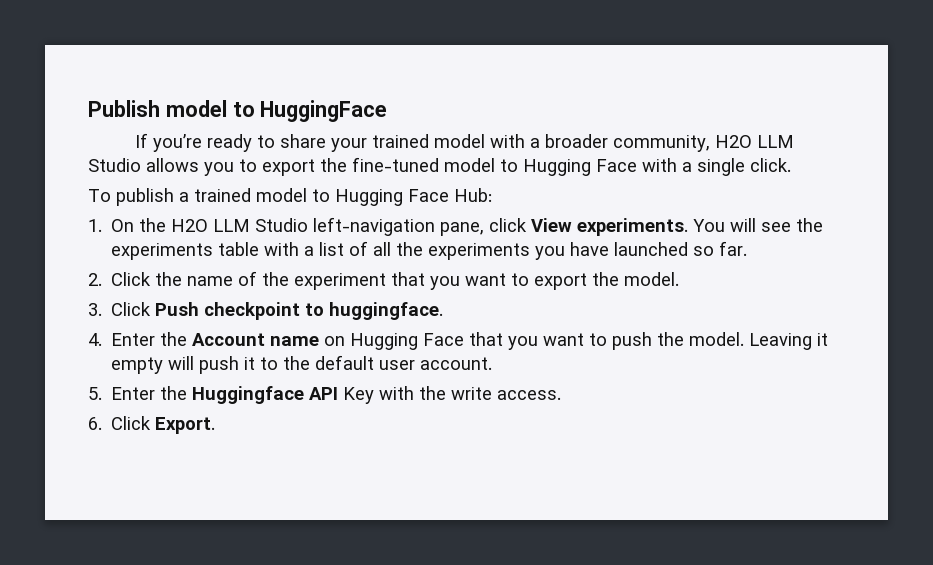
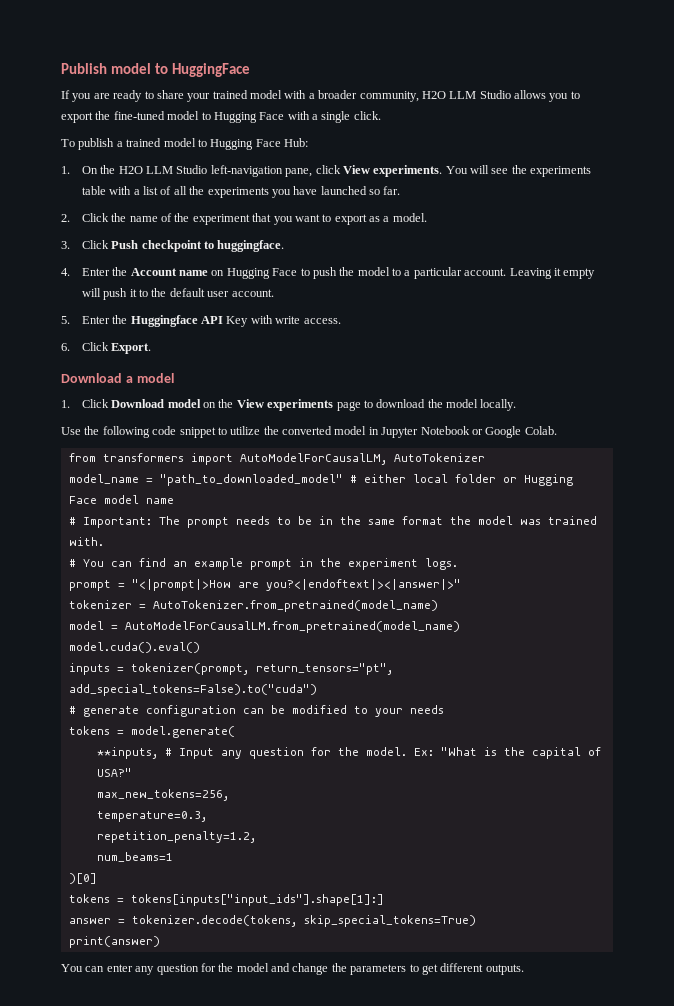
- If you’re ready to share your trained model with a broader community, H2O LLM Studio allows you to export the fine-tuned model to Hugging Face with a single click.
+ If you are ready to share your trained model with a broader community, H2O LLM Studio allows you to export the fine-tuned model to Hugging Face with a single click.
- 2. Click the name of the experiment that you want to export the model.
+ 2. Click the name of the experiment that you want to export as a model.
- 4. Enter the Account name on Hugging Face that you want to push the model.
+ 4. Enter the Account name on Hugging Face to push the model to a particular account.
- 5. Enter the Huggingface API Key with the write access.
+ 5. Enter the Huggingface API Key with write access.
+ Download a model
+ 1. Click Download model on the View experiments page to download the model locally.
+ Use the following code snippet to utilize the converted model in Jupyter Notebook or Google Colab.
+ from transformers import AutoModelForCausalLM, AutoTokenizer
+ model_name = "path_to_downloaded_model" # either local folder or Hugging Face model name
+ # Important: The prompt needs to be in the same format the model was trained with.
+ # You can find an example prompt in the experiment logs.
+ prompt = "<|prompt|>How are you?<|endoftext|><|answer|>"
+ tokenizer = AutoTokenizer.from_pretrained(model_name)
+ model = AutoModelForCausalLM.from_pretrained(model_name)
+ model.cuda().eval()
+ inputs = tokenizer(prompt, return_tensors="pt", add_special_tokens=False).to("cuda")
+ # generate configuration can be modified to your needs
+ tokens = model.generate(
+ **inputs, # Input any question for the model. Ex: "What is the capital of USA?"
+ max_new_tokens=256,
+ temperature=0.3,
+ repetition_penalty=1.2,
+ num_beams=1
+ )[0]
+ tokens = tokens[inputs["input_ids"].shape[1]:]
+ answer = tokenizer.decode(tokens, skip_special_tokens=True)
+ print(answer)
+ You can enter any question for the model and change the parameters to get different outputs.

